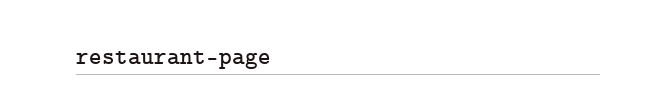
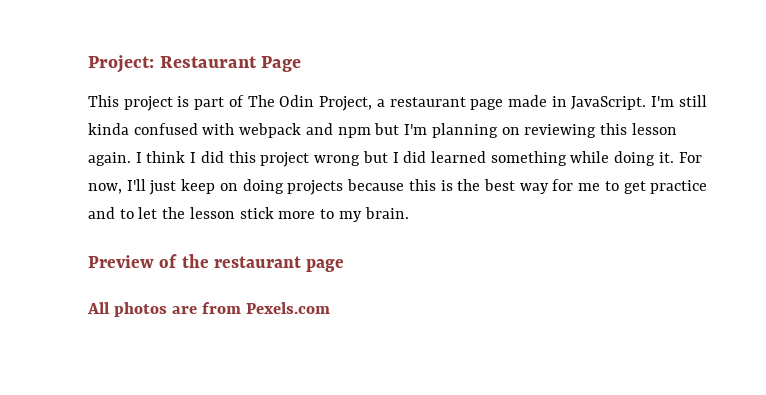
- restaurant-page
+ Project: Restaurant Page
+ This project is part of The Odin Project, a restaurant page made in JavaScript. I'm still kinda confused with webpack and npm but I'm planning on reviewing this lesson again. I think I did this project wrong but I did learned something while doing it. For now, I'll just keep on doing projects because this is the best way for me to get practice and to let the lesson stick more to my brain.
+ Preview of the restaurant page
+ All photos are from Pexels.com

